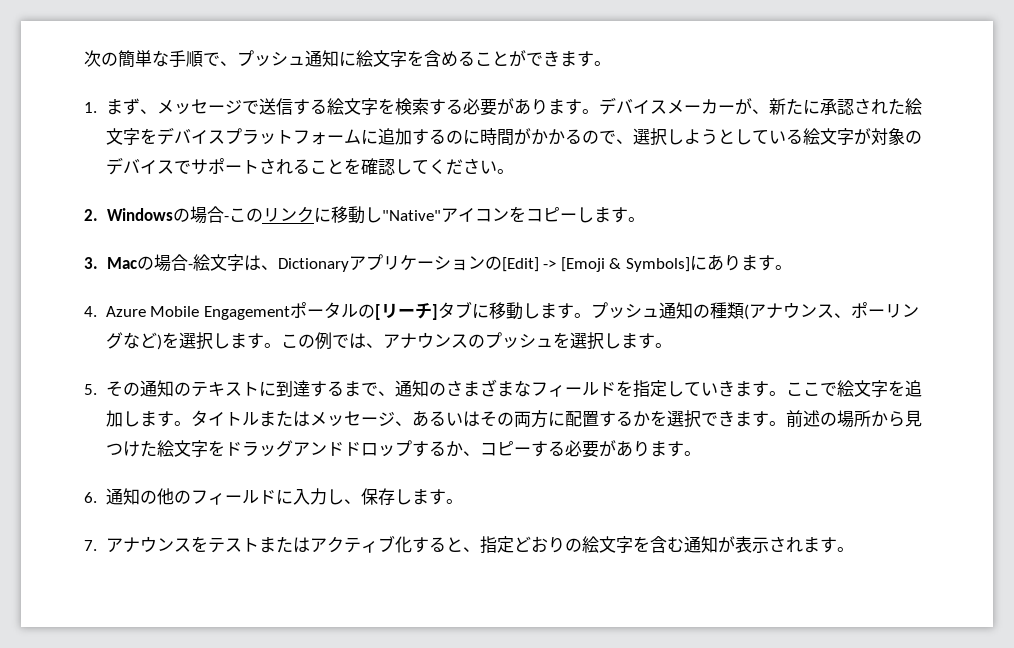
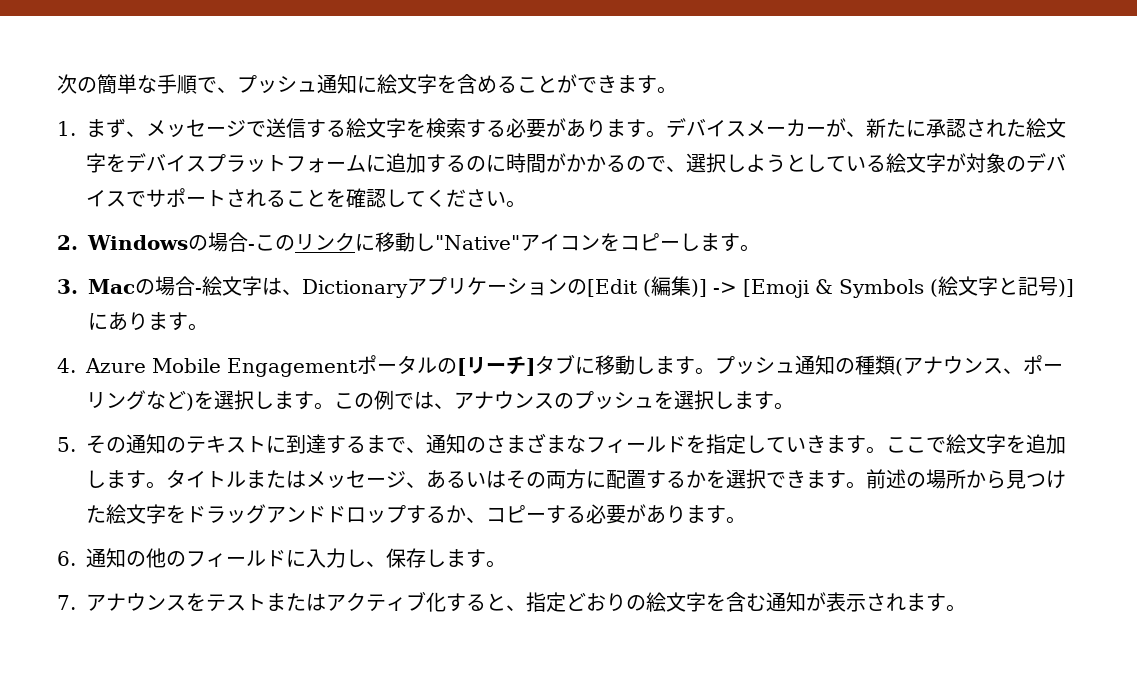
- 3. Macの場合-絵文字は、Dictionaryアプリケーションの[Edit] -> [Emoji & Symbols]にあります。
+ 3. Macの場合-絵文字は、Dictionaryアプリケーションの[Edit (編集)] -> [Emoji & Symbols (絵文字と記号)]にあります。

